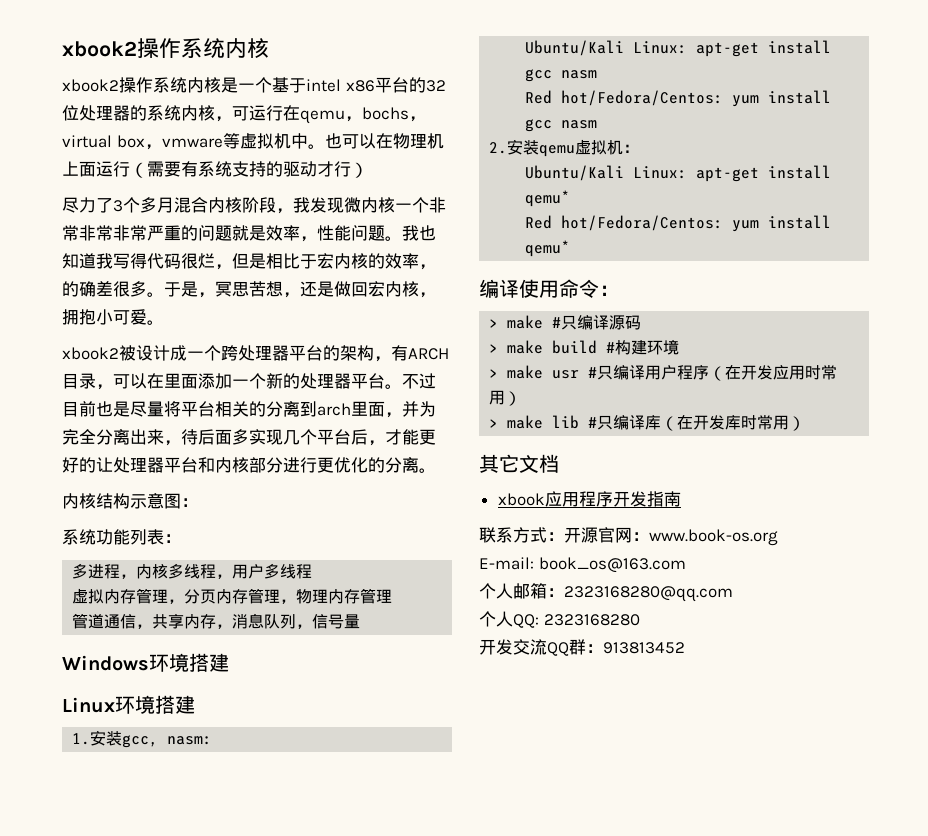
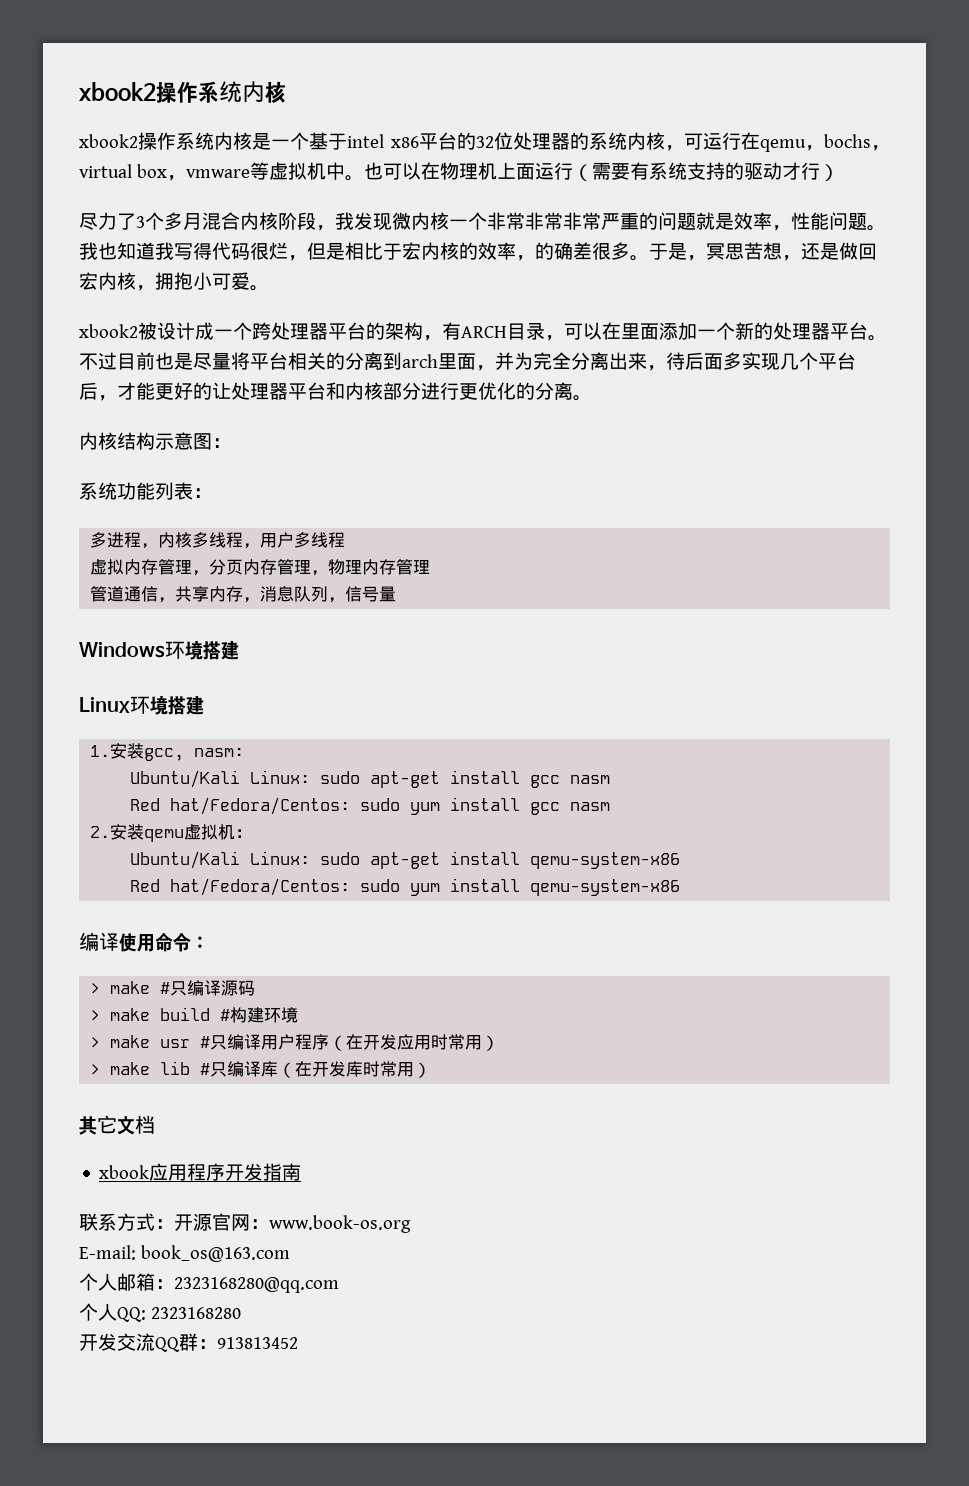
- Ubuntu/Kali Linux: apt-get install gcc nasm
+ Ubuntu/Kali Linux: sudo apt-get install gcc nasm
- Red hot/Fedora/Centos: yum install gcc nasm
+ Red hat/Fedora/Centos: sudo yum install gcc nasm
- Ubuntu/Kali Linux: apt-get install qemu*
- Red hot/Fedora/Centos: yum install qemu*
+ Ubuntu/Kali Linux: sudo apt-get install qemu-system-x86
+ Red hat/Fedora/Centos: sudo yum install qemu-system-x86

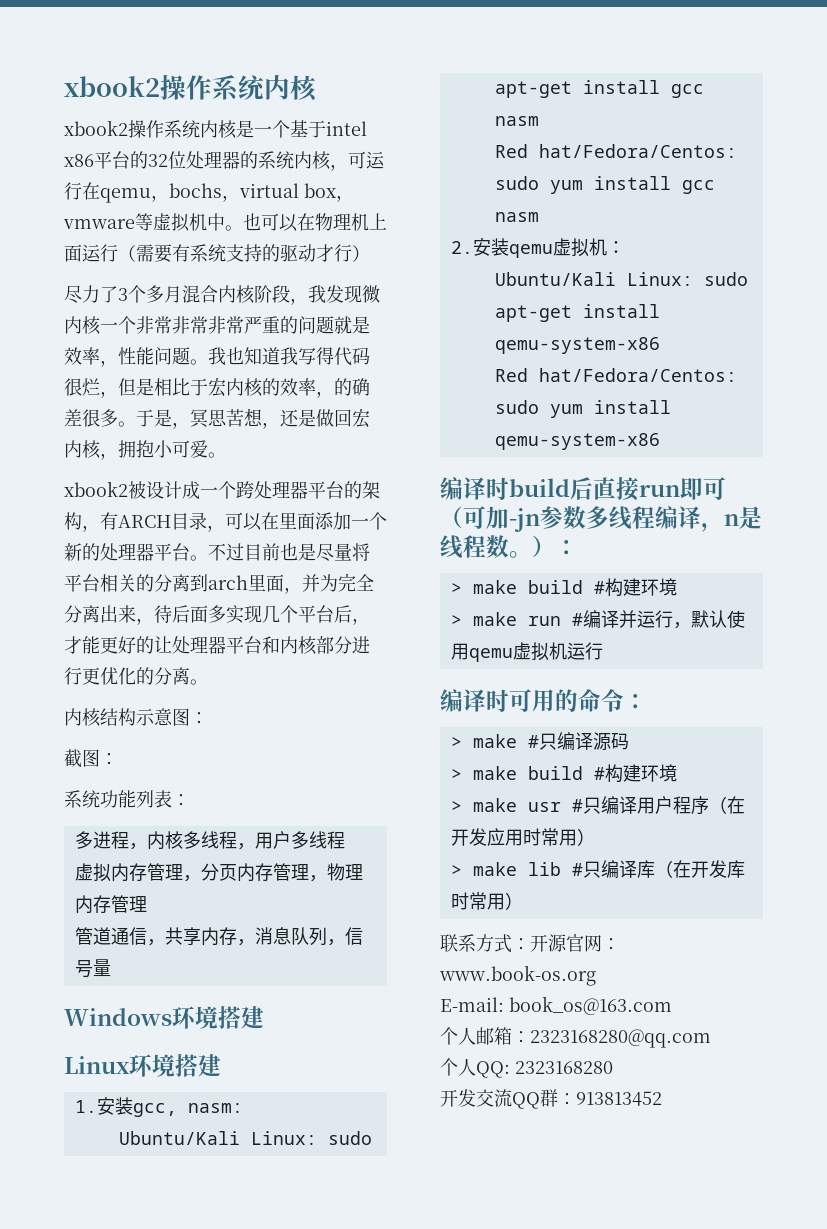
+ 截图：
- 编译使用命令：
+ 编译时build后直接run即可（可加-jn参数多线程编译，n是线程数。）：
+ > make build #构建环境
+ > make run #编译并运行，默认使用qemu虚拟机运行
+ 编译时可用的命令：
- 其它文档
- xbook应用程序开发指南

